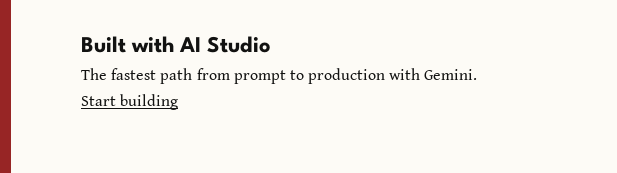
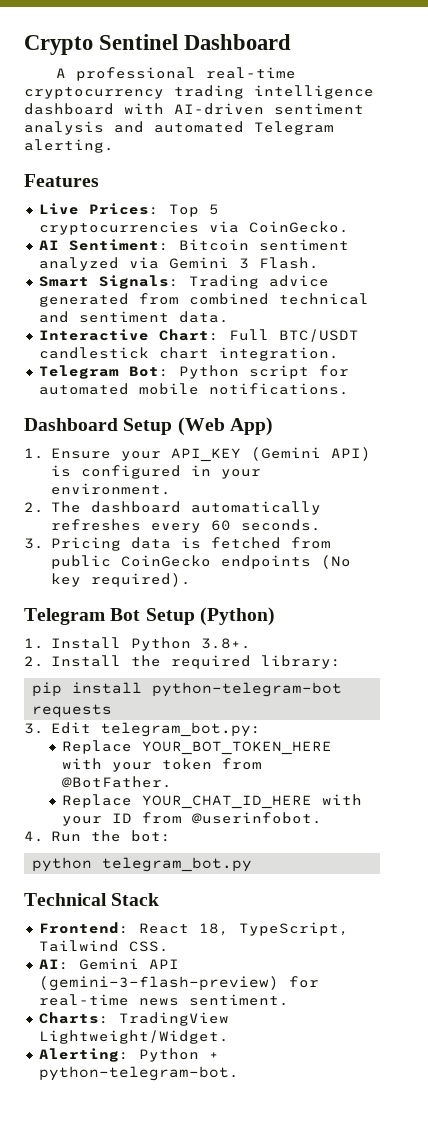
- Built with AI Studio
- The fastest path from prompt to production with Gemini.
- Start building
+ Crypto Sentinel Dashboard
+ A professional real-time cryptocurrency trading intelligence dashboard with AI-driven sentiment analysis and automated Telegram alerting.
+ Features
+ Live Prices: Top 5 cryptocurrencies via CoinGecko.
+ AI Sentiment: Bitcoin sentiment analyzed via Gemini 3 Flash.
+ Smart Signals: Trading advice generated from combined technical and sentiment data.
+ Interactive Chart: Full BTC/USDT candlestick chart integration.
+ Telegram Bot: Python script for automated mobile notifications.
+ Dashboard Setup (Web App)
+ 1. Ensure your API_KEY (Gemini API) is configured in your environment.
+ 2. The dashboard automatically refreshes every 60 seconds.
+ 3. Pricing data is fetched from public CoinGecko endpoints (No key required).
+ Telegram Bot Setup (Python)
+ 1. Install Python 3.8+.
+ 2. Install the required library:
+ pip install python-telegram-bot requests
+ 3. Edit telegram_bot.py:
+ Replace YOUR_BOT_TOKEN_HERE with your token from @BotFather.
+ Replace YOUR_CHAT_ID_HERE with your ID from @userinfobot.
+ 4. Run the bot:
+ python telegram_bot.py
+ Technical Stack
+ Frontend: React 18, TypeScript, Tailwind CSS.
+ AI: Gemini API (gemini-3-flash-preview) for real-time news sentiment.
+ Charts: TradingView Lightweight/Widget.
+ Alerting: Python + python-telegram-bot.

